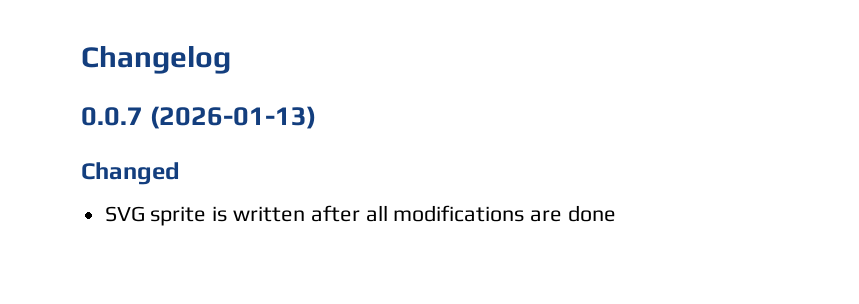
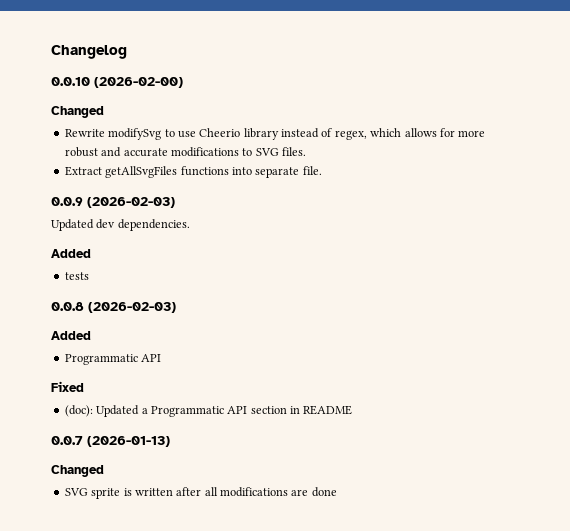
+ 0.0.10 (2026-02-00)
+ Changed
+ Rewrite modifySvg to use Cheerio library instead of regex, which allows for more robust and accurate modifications to SVG files.
+ Extract getAllSvgFiles functions into separate file.
+ 0.0.9 (2026-02-03)
+ Updated dev dependencies.
+ Added
+ tests
+ 0.0.8 (2026-02-03)
+ Added
+ Programmatic API
+ Fixed
+ (doc): Updated a Programmatic API section in README

